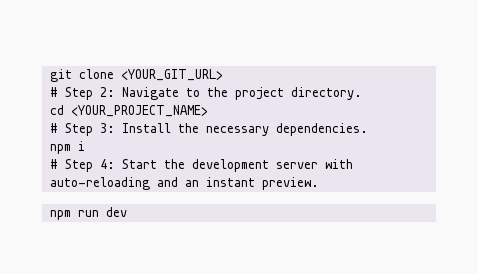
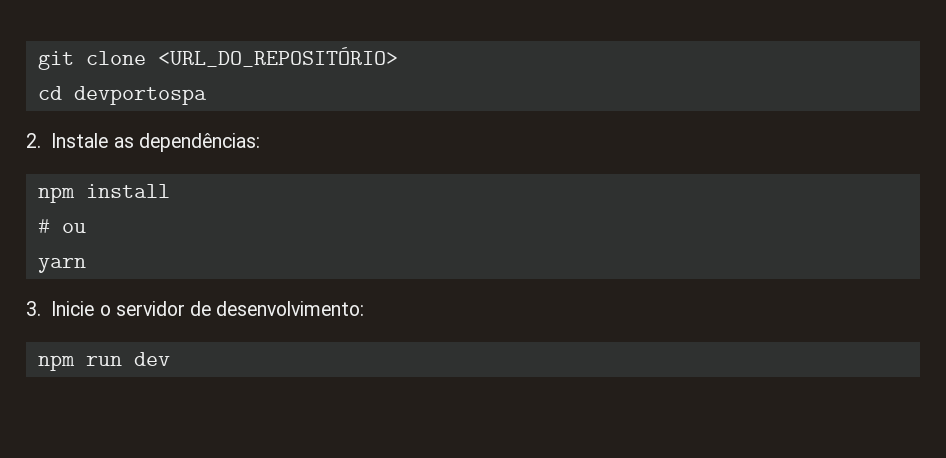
- git clone <YOUR_GIT_URL>
- # Step 2: Navigate to the project directory.
- cd <YOUR_PROJECT_NAME>
- # Step 3: Install the necessary dependencies.
- npm i
- # Step 4: Start the development server with auto-reloading and an instant preview.
+ git clone <URL_DO_REPOSITÓRIO>
+ cd devportospa
+ 2. Instale as dependências:
+ npm install
+ # ou
+ yarn
+ 3. Inicie o servidor de desenvolvimento:

